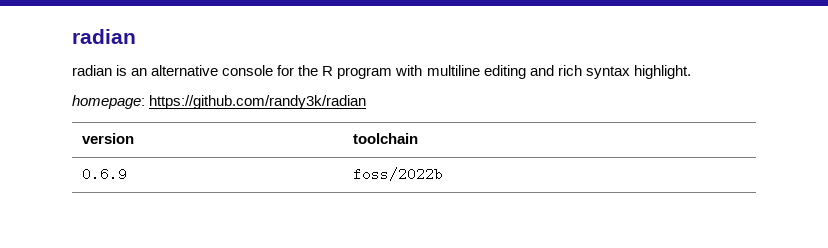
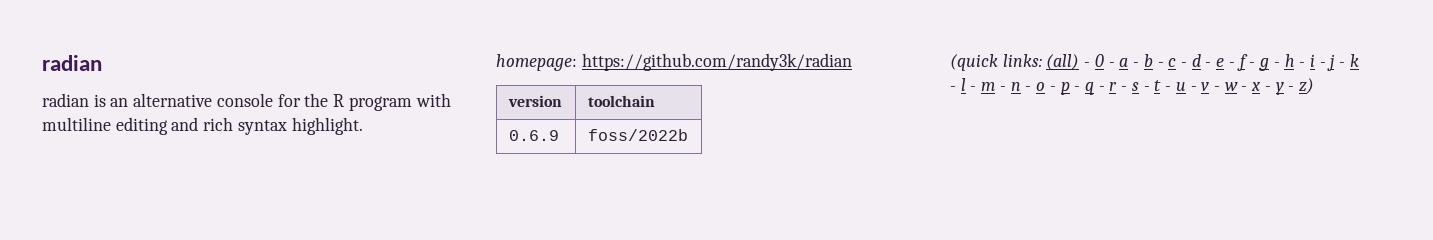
+ (quick links: (all) - 0 - a - b - c - d - e - f - g - h - i - j - k - l - m - n - o - p - q - r - s - t - u - v - w - x - y - z)

